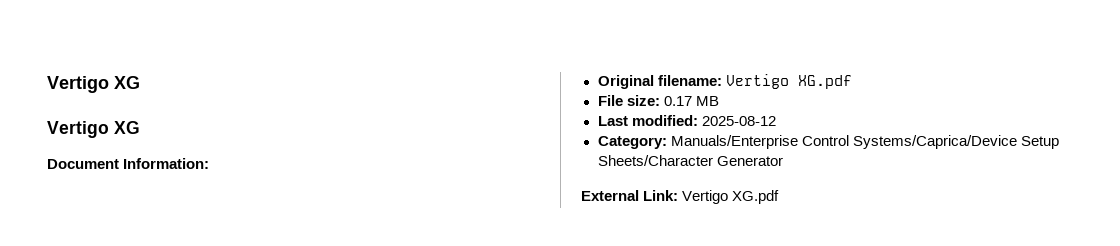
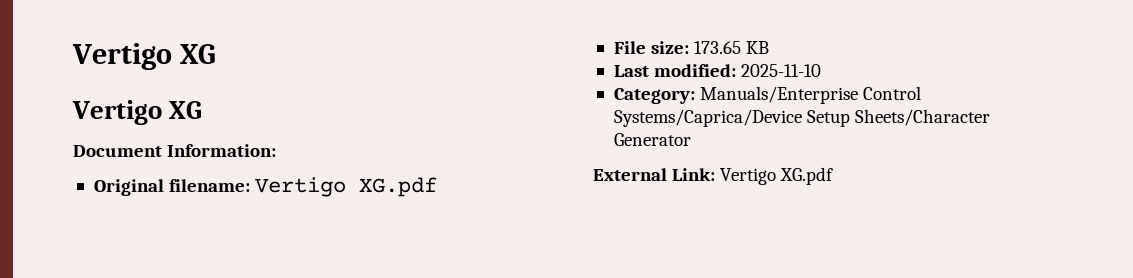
- File size: 0.17 MB
+ File size: 173.65 KB
- Last modified: 2025-08-12
+ Last modified: 2025-11-10

